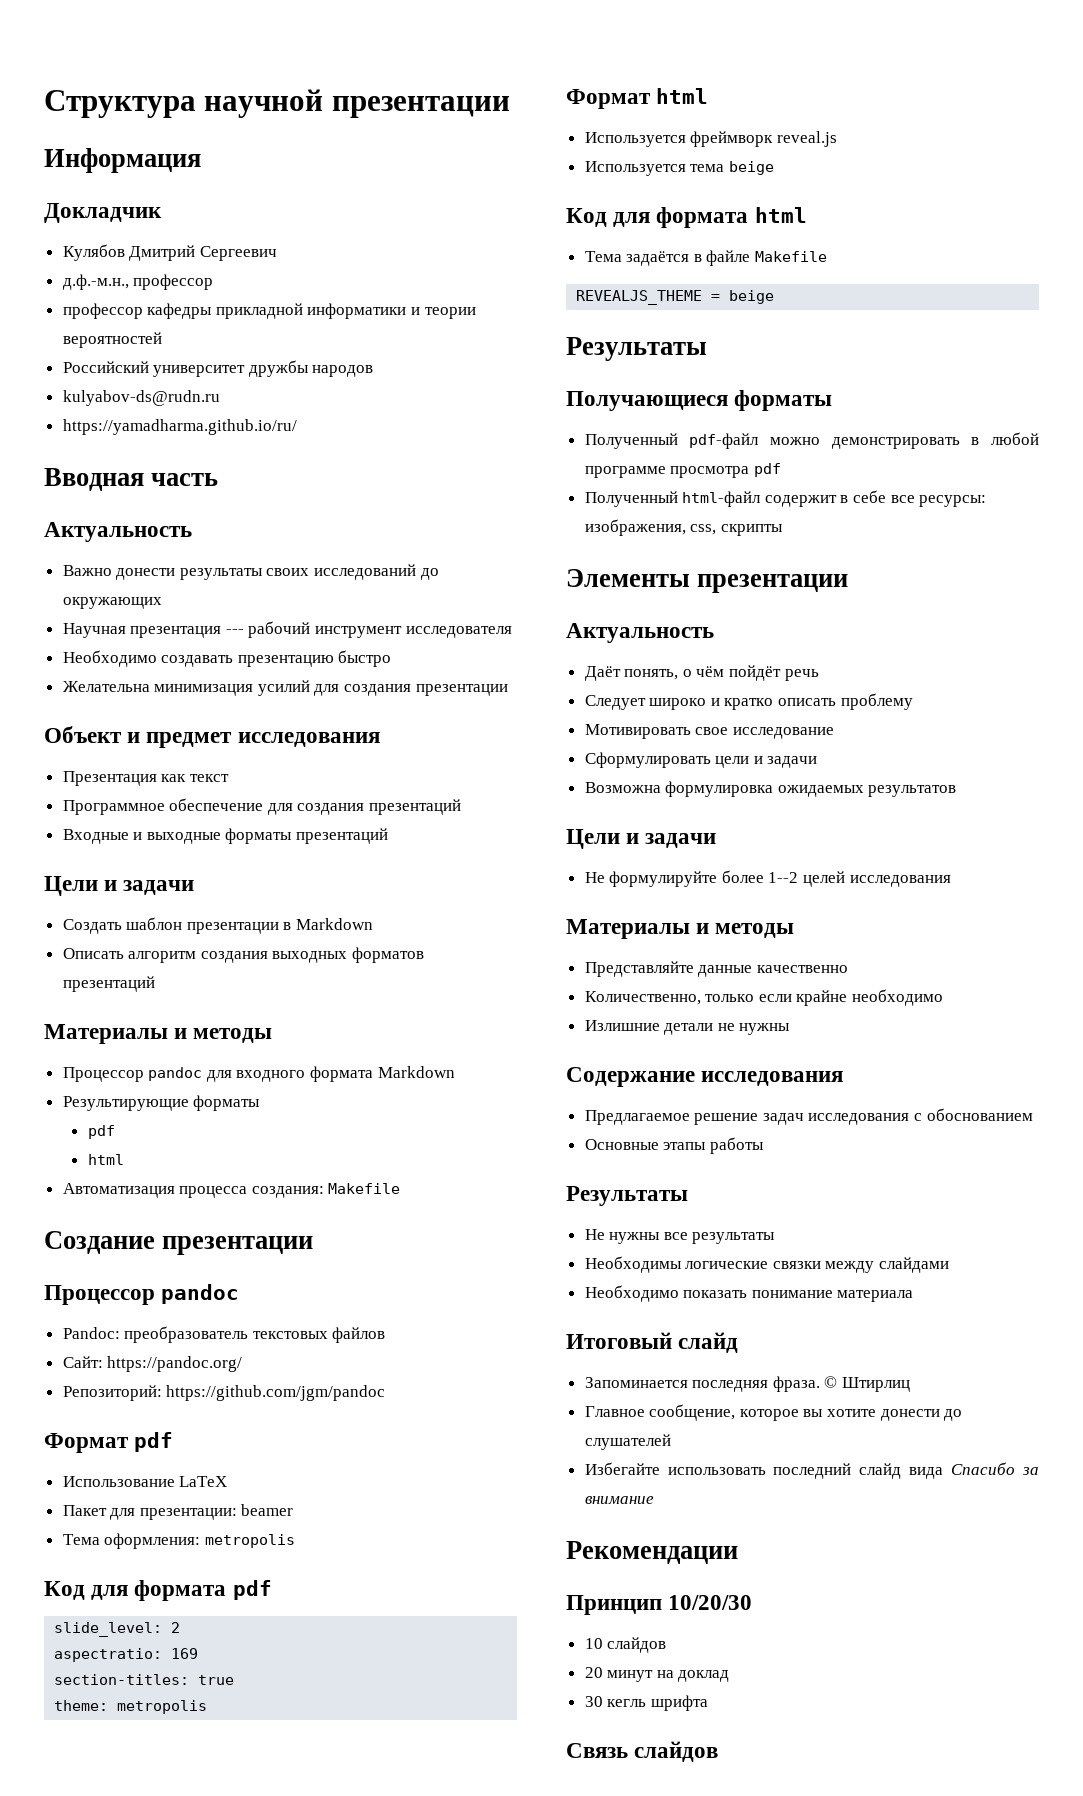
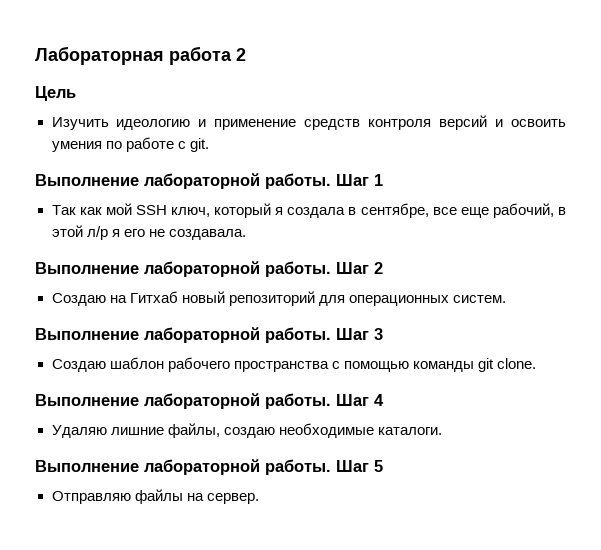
- Структура научной презентации
- Информация
- Докладчик
- Кулябов Дмитрий Сергеевич
- д.ф.-м.н., профессор
- профессор кафедры прикладной информатики и теории вероятностей
- Российский университет дружбы народов
- kulyabov-ds@rudn.ru
- https://yamadharma.github.io/ru/
- Вводная часть
- Актуальность
- Важно донести результаты своих исследований до окружающих
- Научная презентация --- рабочий инструмент исследователя
- Необходимо создавать презентацию быстро
- Желательна минимизация усилий для создания презентации
- Объект и предмет исследования
- Презентация как текст
- Программное обеспечение для создания презентаций
- Входные и выходные форматы презентаций
- Цели и задачи
- Создать шаблон презентации в Markdown
- Описать алгоритм создания выходных форматов презентаций
- Материалы и методы
- Процессор pandoc для входного формата Markdown
- Результирующие форматы
- pdf
- html
- Автоматизация процесса создания: Makefile
- Создание презентации
- Процессор pandoc
- Pandoc: преобразователь текстовых файлов
- Сайт: https://pandoc.org/
- Репозиторий: https://github.com/jgm/pandoc
- Формат pdf
- Использование LaTeX
- Пакет для презентации: beamer
- Тема оформления: metropolis
- Код для формата pdf
- slide_level: 2
- aspectratio: 169
- section-titles: true
- theme: metropolis
- Формат html
- Используется фреймворк reveal.js
- Используется тема beige
- Код для формата html
- Тема задаётся в файле Makefile
- REVEALJS_THEME = beige
- Результаты
- Получающиеся форматы
- Полученный pdf-файл можно демонстрировать в любой программе просмотра pdf
- Полученный html-файл содержит в себе все ресурсы: изображения, css, скрипты
- Элементы презентации
- Актуальность
- Даёт понять, о чём пойдёт речь
- Следует широко и кратко описать проблему
- Мотивировать свое исследование
- Сформулировать цели и задачи
- Возможна формулировка ожидаемых результатов
- Цели и задачи
- Не формулируйте более 1--2 целей исследования
- Материалы и методы
- Представляйте данные качественно
- Количественно, только если крайне необходимо
- Излишние детали не нужны
- Содержание исследования
- Предлагаемое решение задач исследования с обоснованием
- Основные этапы работы
- Результаты
- Не нужны все результаты
- Необходимы логические связки между слайдами
- Необходимо показать понимание материала
- Итоговый слайд
- Запоминается последняя фраза. © Штирлиц
- Главное сообщение, которое вы хотите донести до слушателей
- Избегайте использовать последний слайд вида Спасибо за внимание
- Рекомендации
- Принцип 10/20/30
- 10 слайдов
- 20 минут на доклад
- 30 кегль шрифта
- Связь слайдов
+ Лабораторная работа 2
+ Цель
+ Изучить идеологию и применение средств контроля версий и освоить умения по работе с git.
+ Выполнение лабораторной работы. Шаг 1
+ Так как мой SSH ключ, который я создала в сентябре, все еще рабочий, в этой л/р я его не создавала.
+ Выполнение лабораторной работы. Шаг 2
+ Создаю на Гитхаб новый репозиторий для операционных систем.
+ Выполнение лабораторной работы. Шаг 3
+ Создаю шаблон рабочего пространства с помощью команды git clone.
+ Выполнение лабораторной работы. Шаг 4
+ Удаляю лишние файлы, создаю необходимые каталоги.
+ Выполнение лабораторной работы. Шаг 5
+ Отправляю файлы на сервер.

